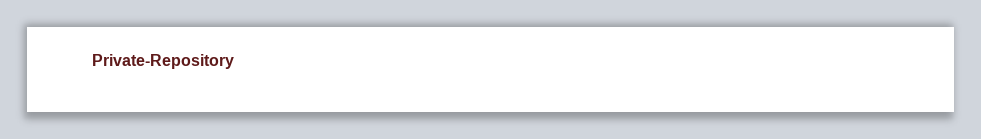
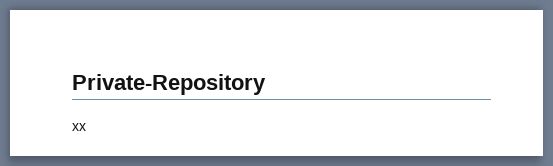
+ xx

